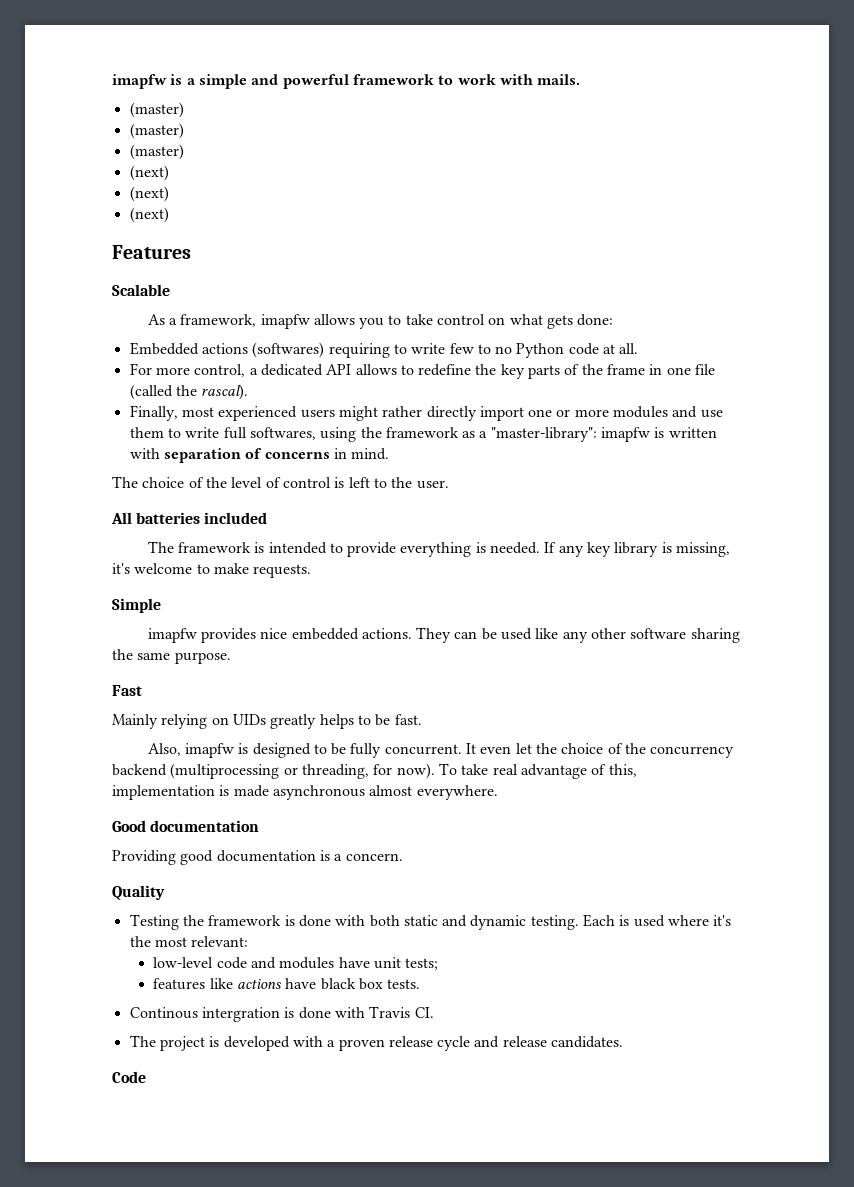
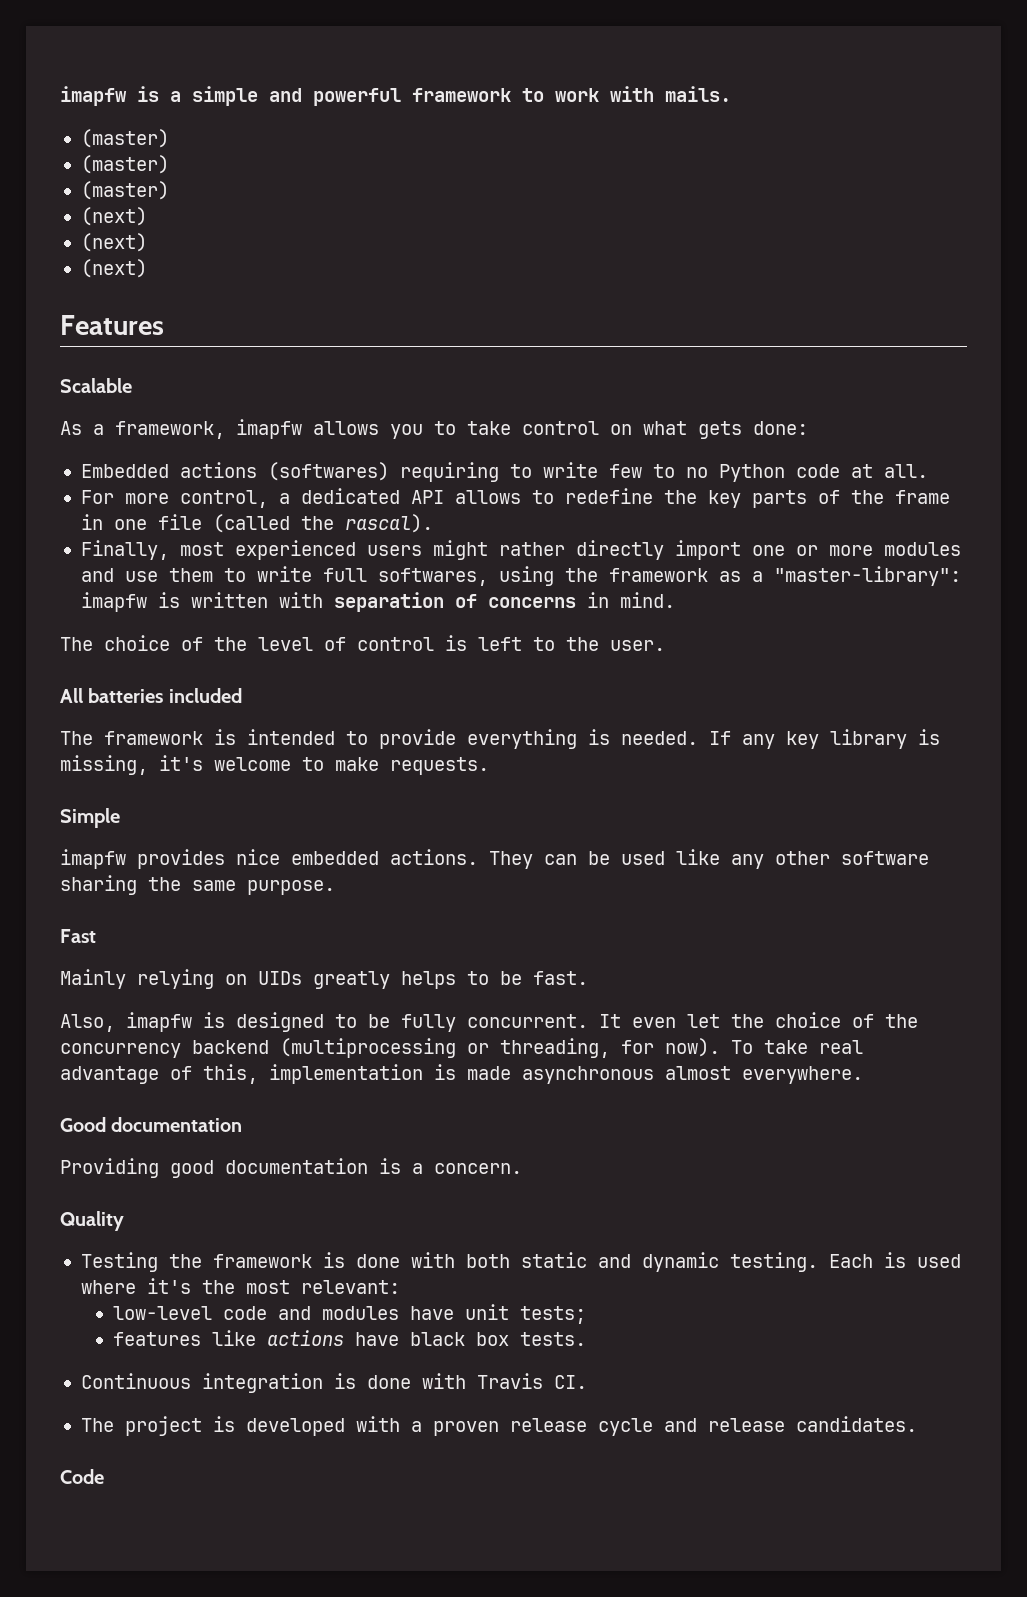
- Continous intergration is done with Travis CI.
+ Continuous integration is done with Travis CI.

